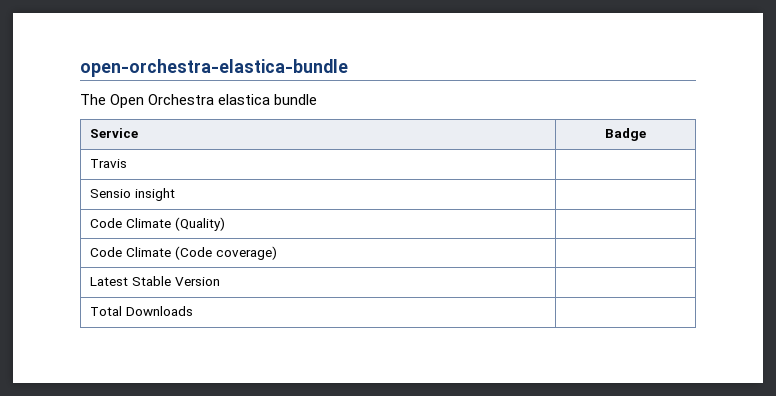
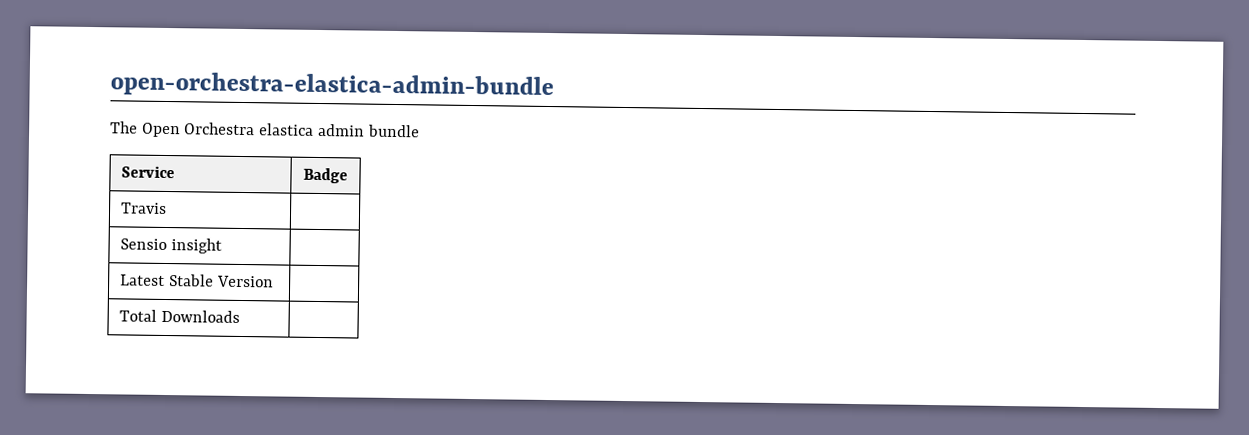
- open-orchestra-elastica-bundle
+ open-orchestra-elastica-admin-bundle
- The Open Orchestra elastica bundle
+ The Open Orchestra elastica admin bundle
- Code Climate (Quality) |
- Code Climate (Code coverage) |

